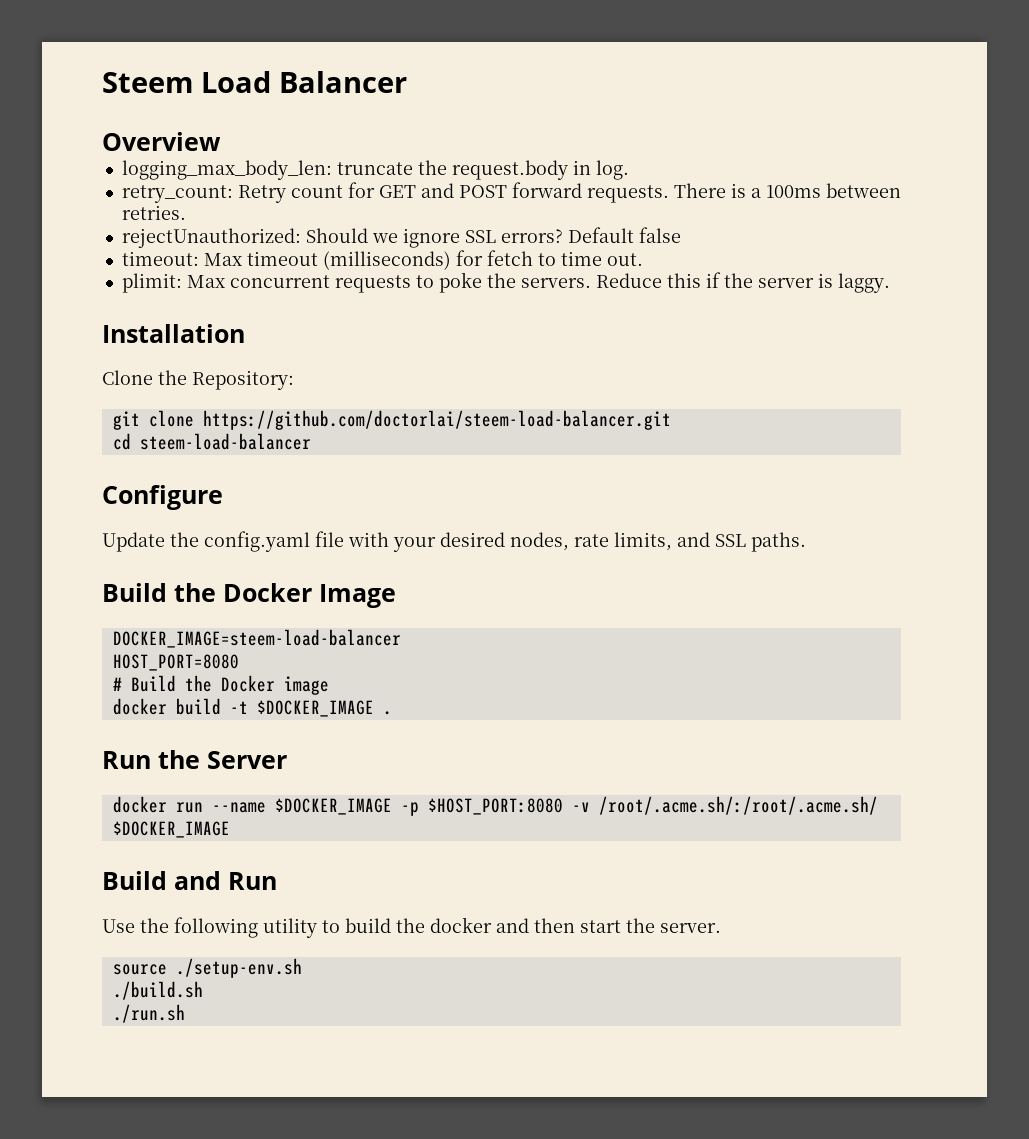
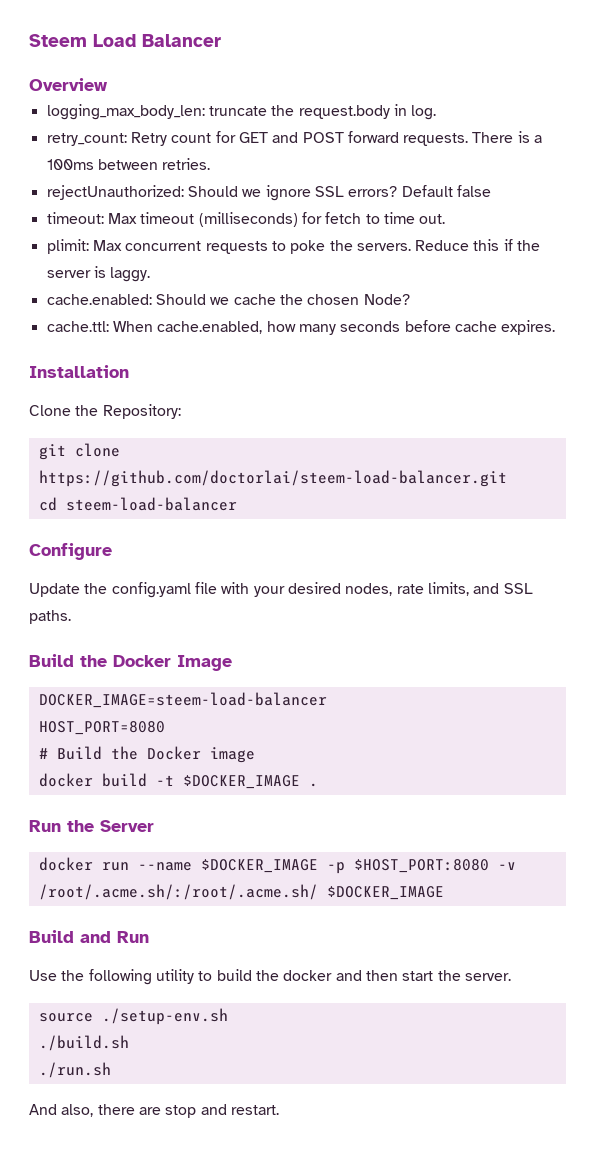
+ cache.enabled: Should we cache the chosen Node?
+ cache.ttl: When cache.enabled, how many seconds before cache expires.
+ And also, there are stop and restart.

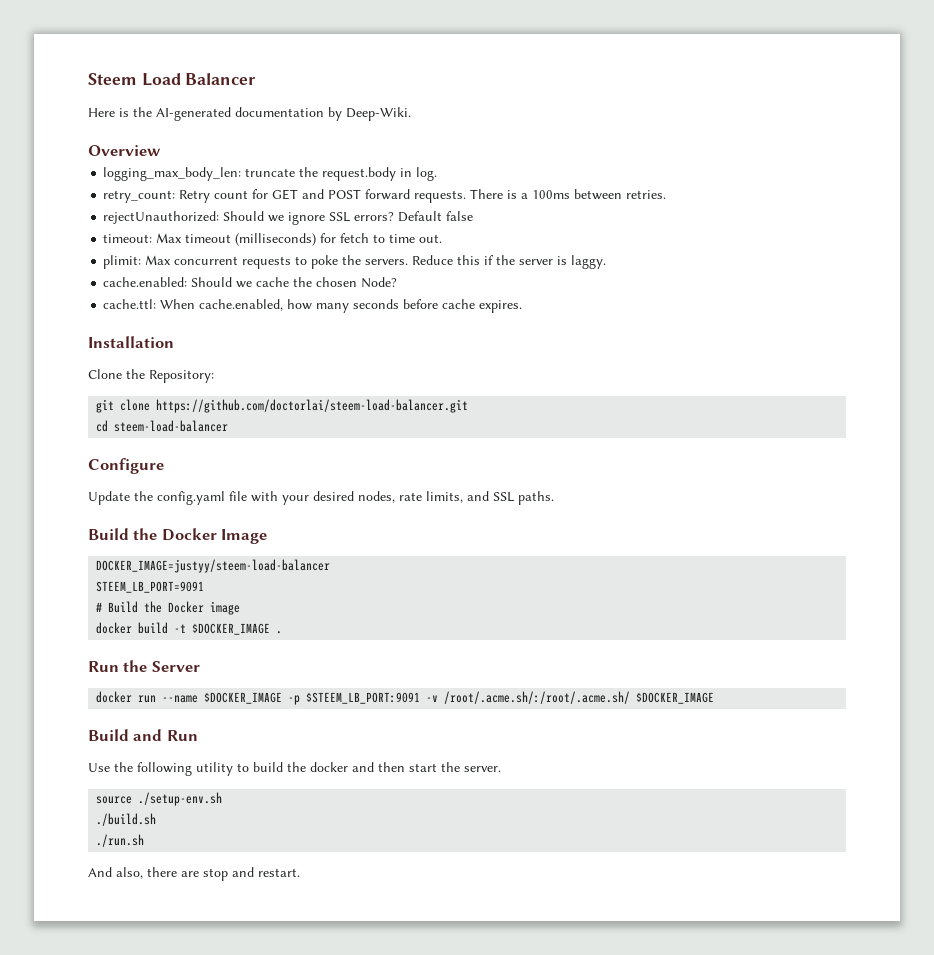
+ Here is the AI-generated documentation by Deep-Wiki.
- DOCKER_IMAGE=steem-load-balancer
- HOST_PORT=8080
+ DOCKER_IMAGE=justyy/steem-load-balancer
+ STEEM_LB_PORT=9091
- docker run --name $DOCKER_IMAGE -p $HOST_PORT:8080 -v /root/.acme.sh/:/root/.acme.sh/ $DOCKER_IMAGE
+ docker run --name $DOCKER_IMAGE -p $STEEM_LB_PORT:9091 -v /root/.acme.sh/:/root/.acme.sh/ $DOCKER_IMAGE

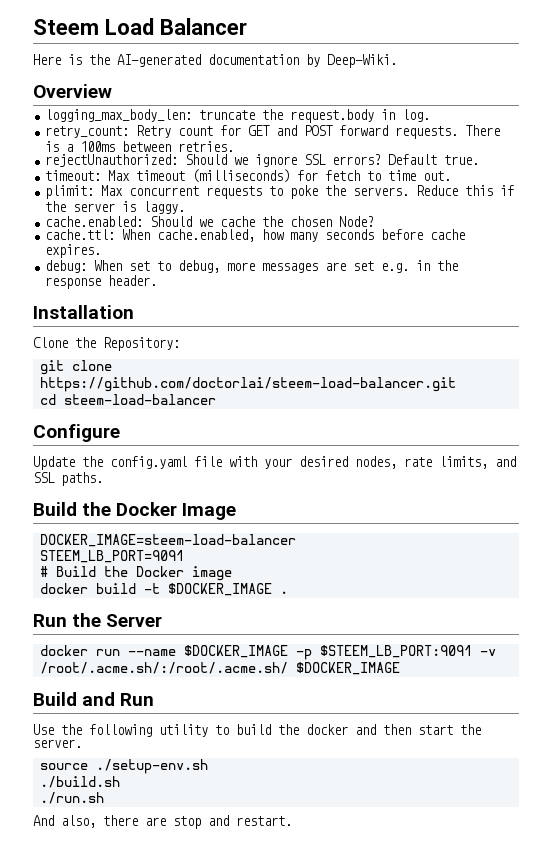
- Default false
+ Default true.
+ debug: When set to debug, more messages are set e.g. in the response header.
- DOCKER_IMAGE=justyy/steem-load-balancer
+ DOCKER_IMAGE=steem-load-balancer

